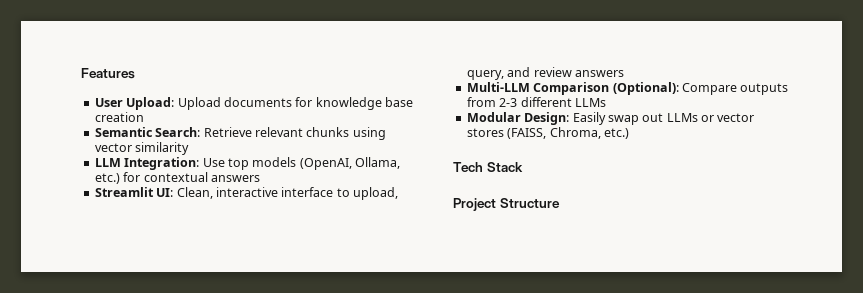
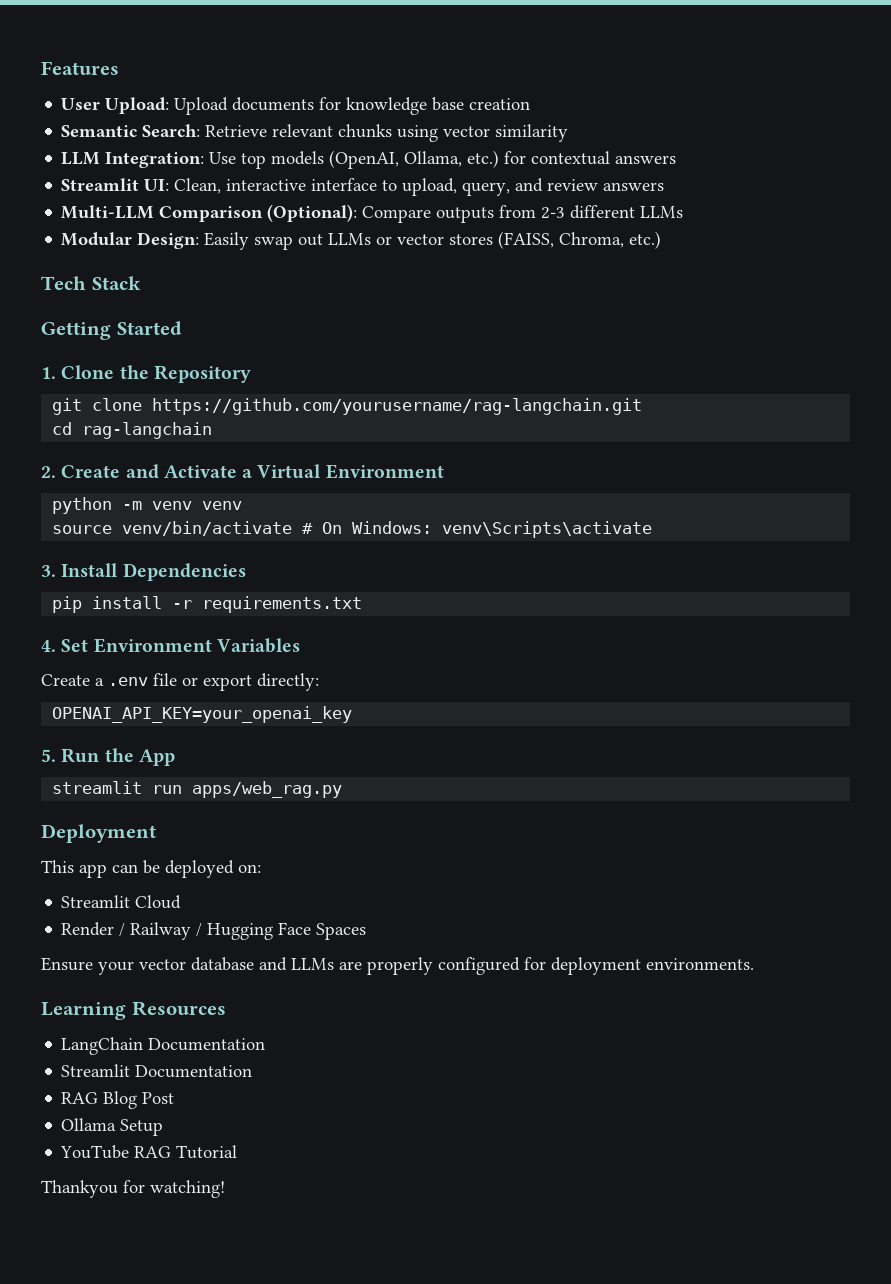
- Project Structure
+ Getting Started
+ 1. Clone the Repository
+ git clone https://github.com/yourusername/rag-langchain.git
+ cd rag-langchain
+ 2. Create and Activate a Virtual Environment
+ python -m venv venv
+ source venv/bin/activate # On Windows: venv\Scripts\activate
+ 3. Install Dependencies
+ pip install -r requirements.txt
+ 4. Set Environment Variables
+ Create a .env file or export directly:
+ OPENAI_API_KEY=your_openai_key
+ 5. Run the App
+ streamlit run apps/web_rag.py
+ Deployment
+ This app can be deployed on:
+ Streamlit Cloud
+ Render / Railway / Hugging Face Spaces
+ Ensure your vector database and LLMs are properly configured for deployment environments.
+ Learning Resources
+ LangChain Documentation
+ Streamlit Documentation
+ RAG Blog Post
+ Ollama Setup
+ YouTube RAG Tutorial
+ Thankyou for watching!

